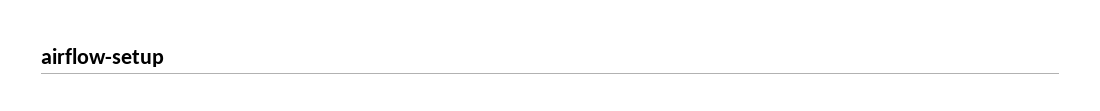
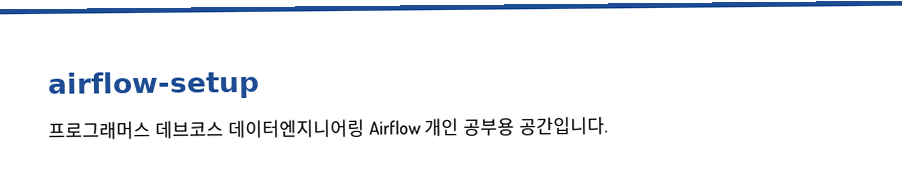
+ 프로그래머스 데브코스 데이터엔지니어링 Airflow 개인 공부용 공간입니다.

